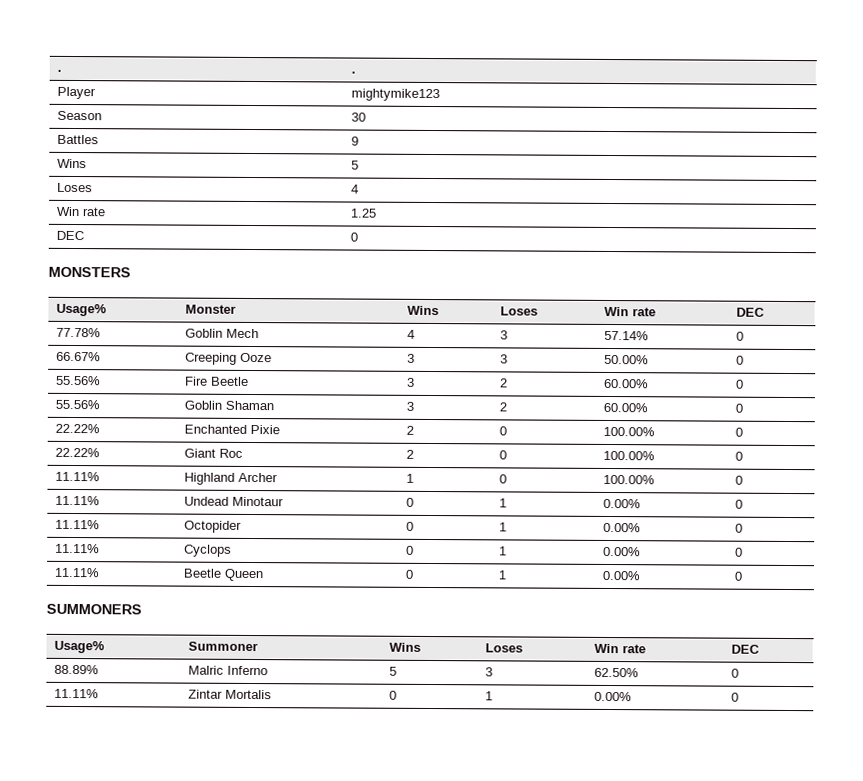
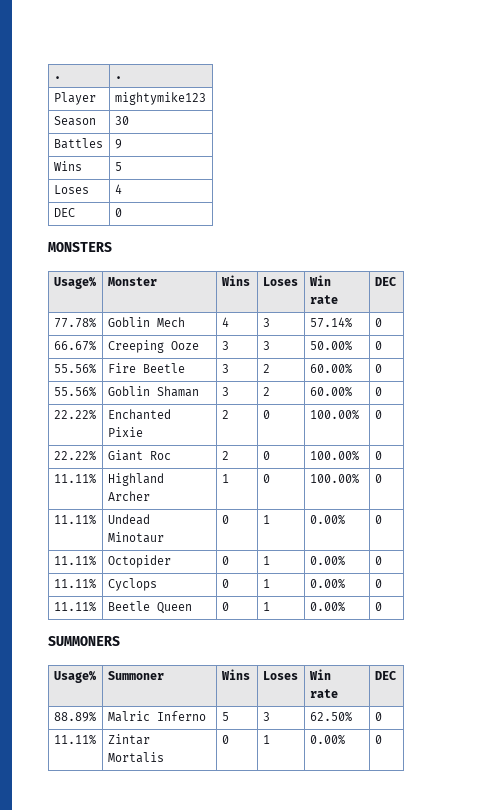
- Win rate | 1.25

